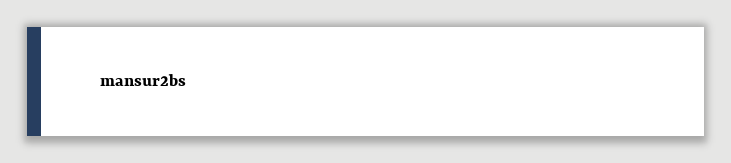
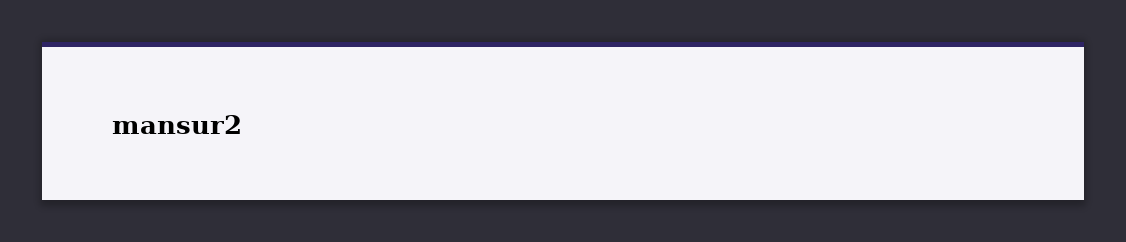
- mansur2bs
+ mansur2

